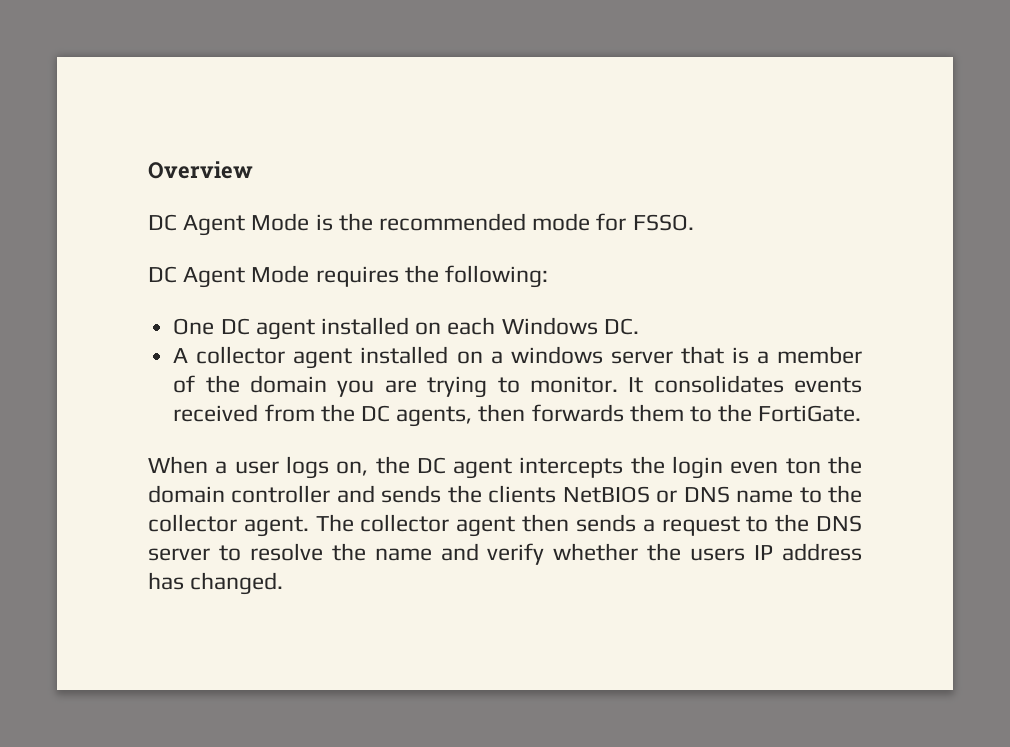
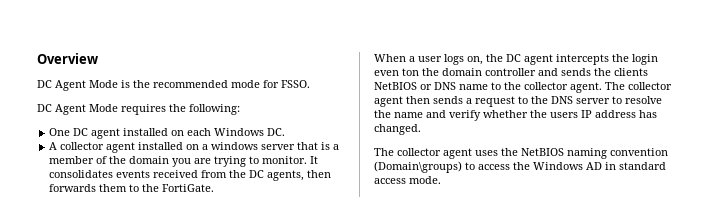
+ The collector agent uses the NetBIOS naming convention (Domain\groups) to access the Windows AD in standard access mode.

